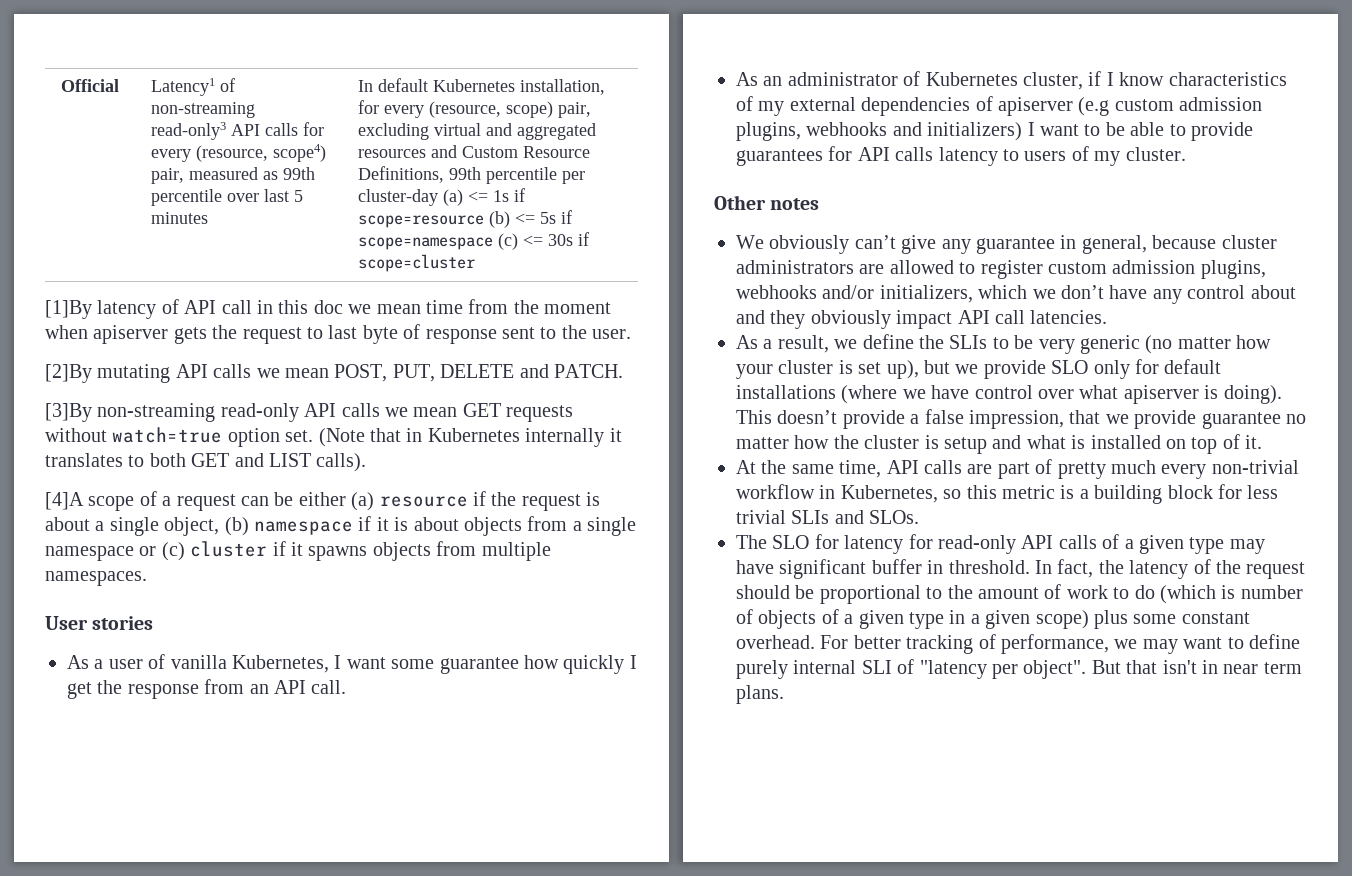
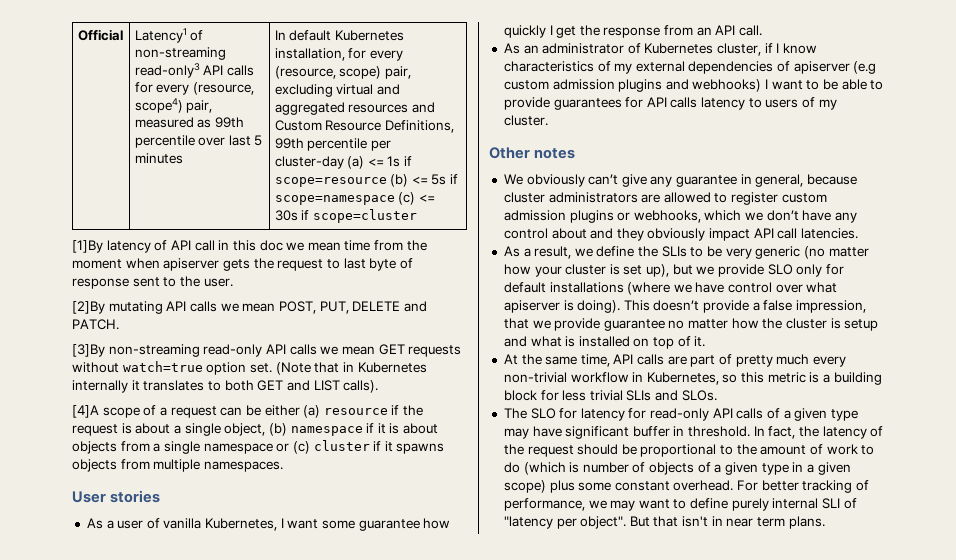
- As an administrator of Kubernetes cluster, if I know characteristics of my external dependencies of apiserver (e.g custom admission plugins, webhooks and initializers) I want to be able to provide guarantees for API calls latency to users of my cluster.
+ As an administrator of Kubernetes cluster, if I know characteristics of my external dependencies of apiserver (e.g custom admission plugins and webhooks) I want to be able to provide guarantees for API calls latency to users of my cluster.
- We obviously can’t give any guarantee in general, because cluster administrators are allowed to register custom admission plugins, webhooks and/or initializers, which we don’t have any control about and they obviously impact API call latencies.
+ We obviously can’t give any guarantee in general, because cluster administrators are allowed to register custom admission plugins or webhooks, which we don’t have any control about and they obviously impact API call latencies.

